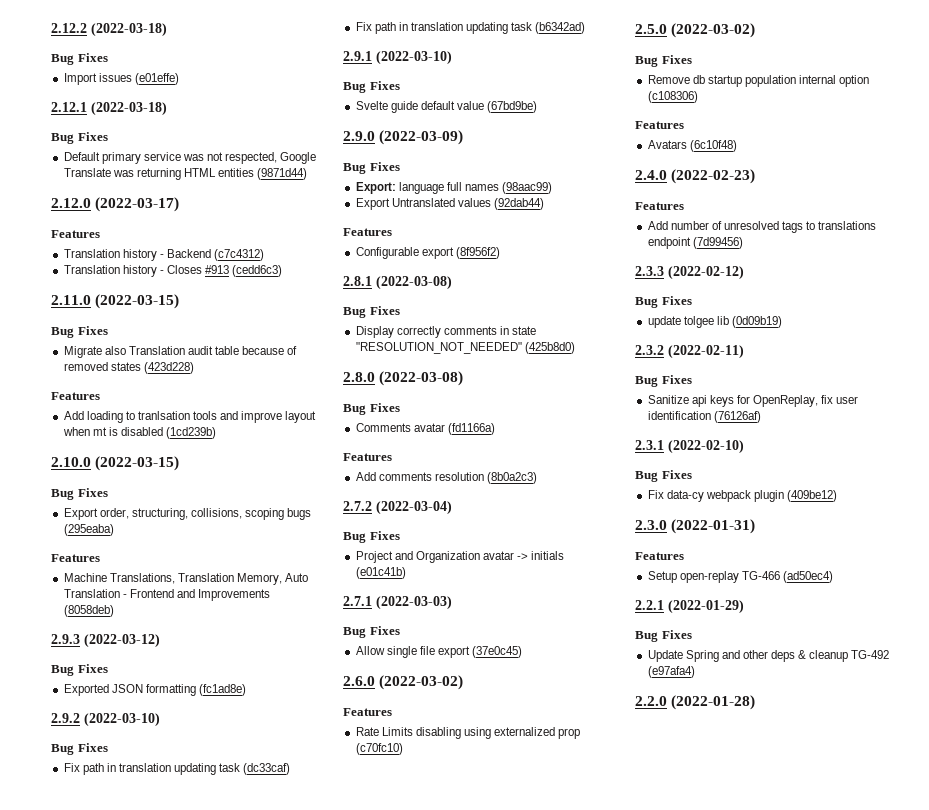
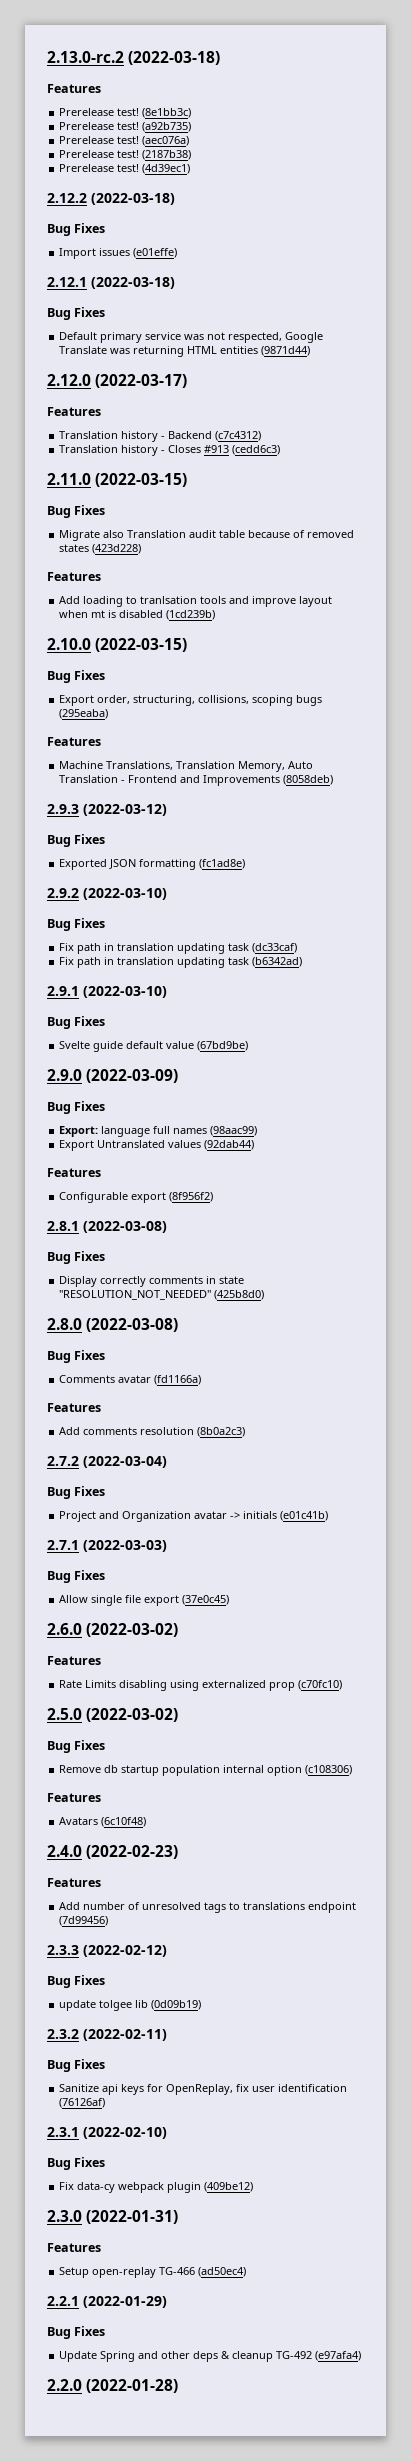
+ 2.13.0-rc.2 (2022-03-18)
+ Features
+ Prerelease test! (8e1bb3c)
+ Prerelease test! (a92b735)
+ Prerelease test! (aec076a)
+ Prerelease test! (2187b38)
+ Prerelease test! (4d39ec1)

